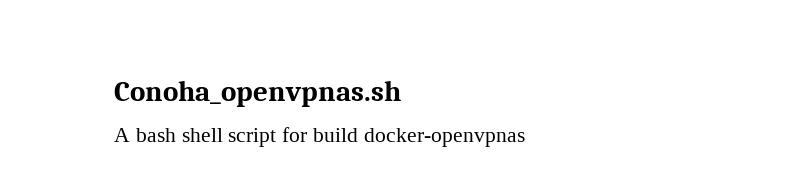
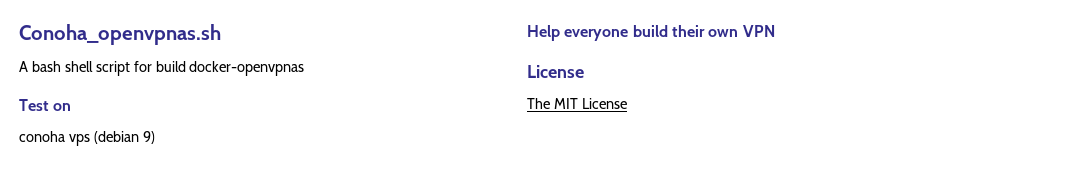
+ Test on
+ conoha vps (debian 9)
+ Help everyone build their own VPN
+ License
+ The MIT License

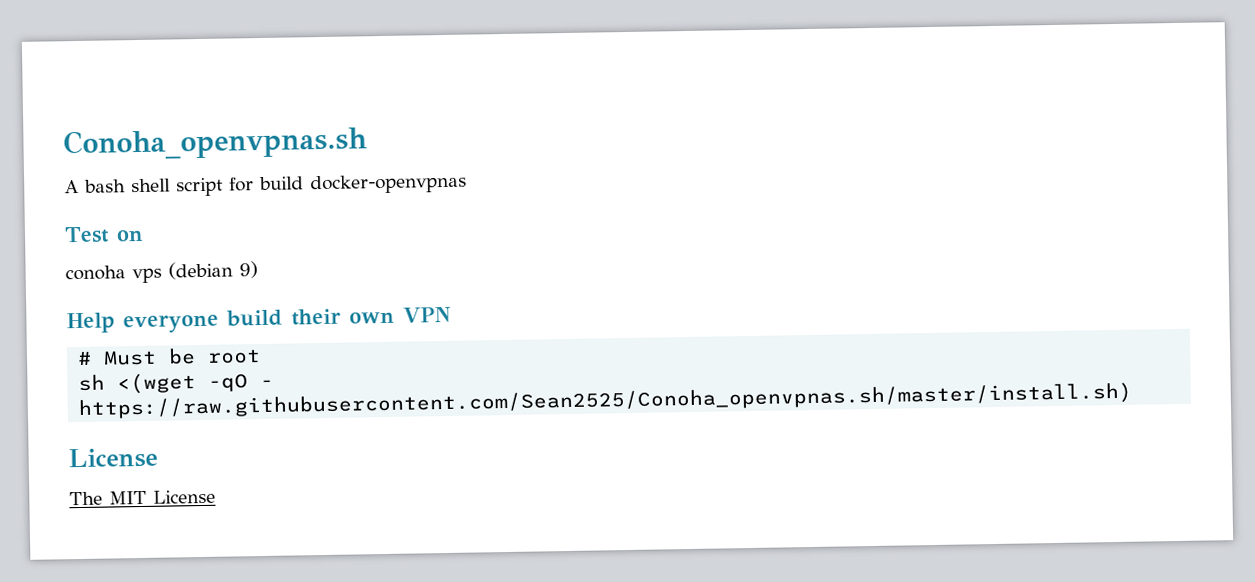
+ # Must be root
+ sh <(wget -qO - https://raw.githubusercontent.com/Sean2525/Conoha_openvpnas.sh/master/install.sh)

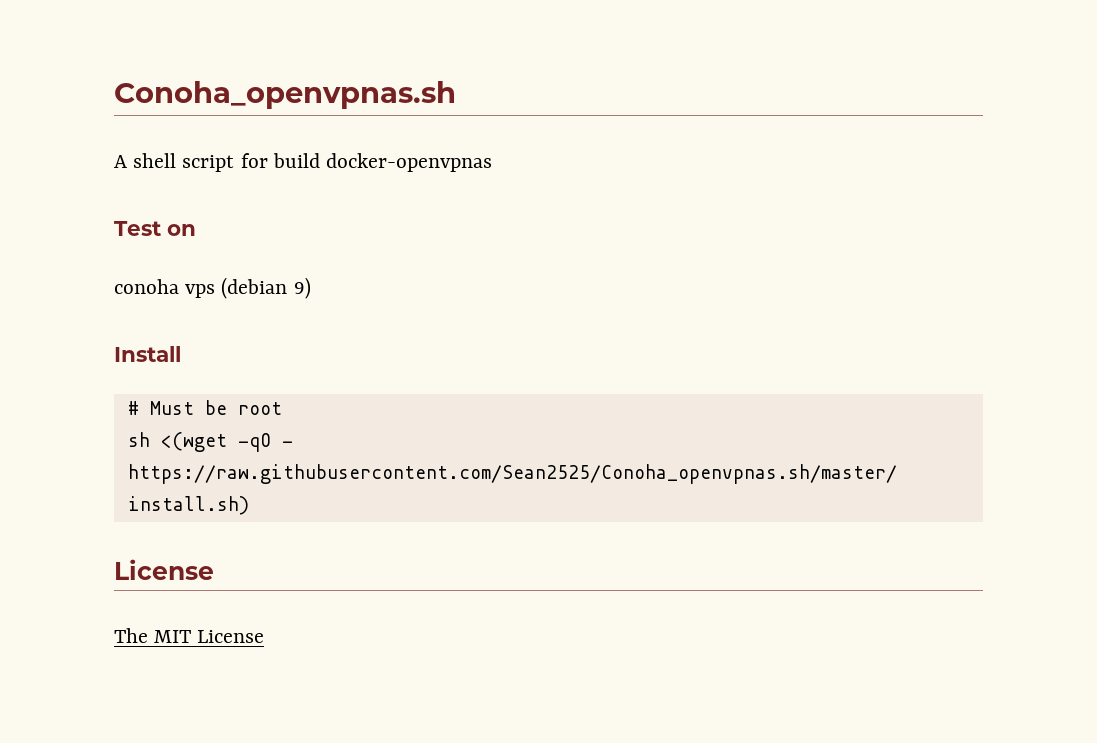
- A bash shell script for build docker-openvpnas
+ A shell script for build docker-openvpnas
- Help everyone build their own VPN
+ Install

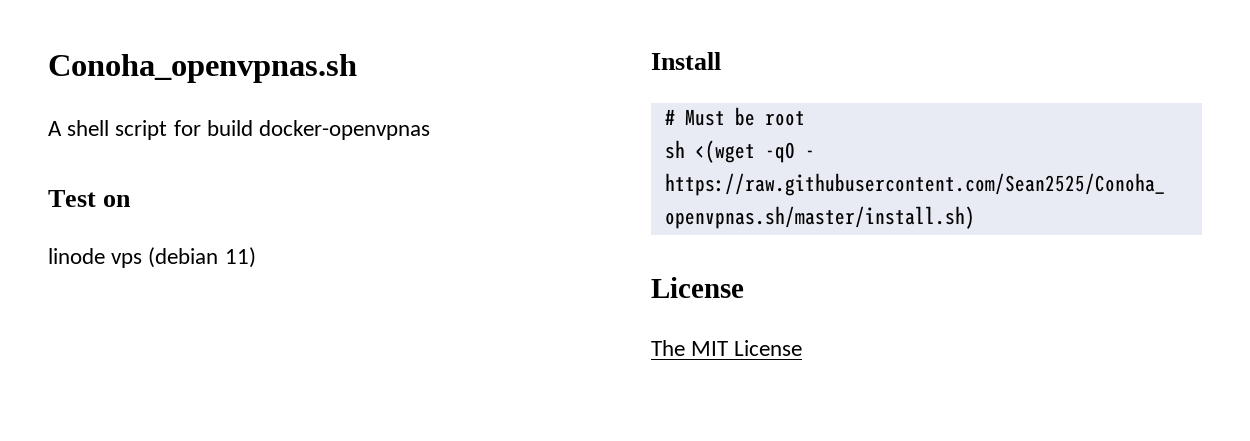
- conoha vps (debian 9)
+ linode vps (debian 11)

